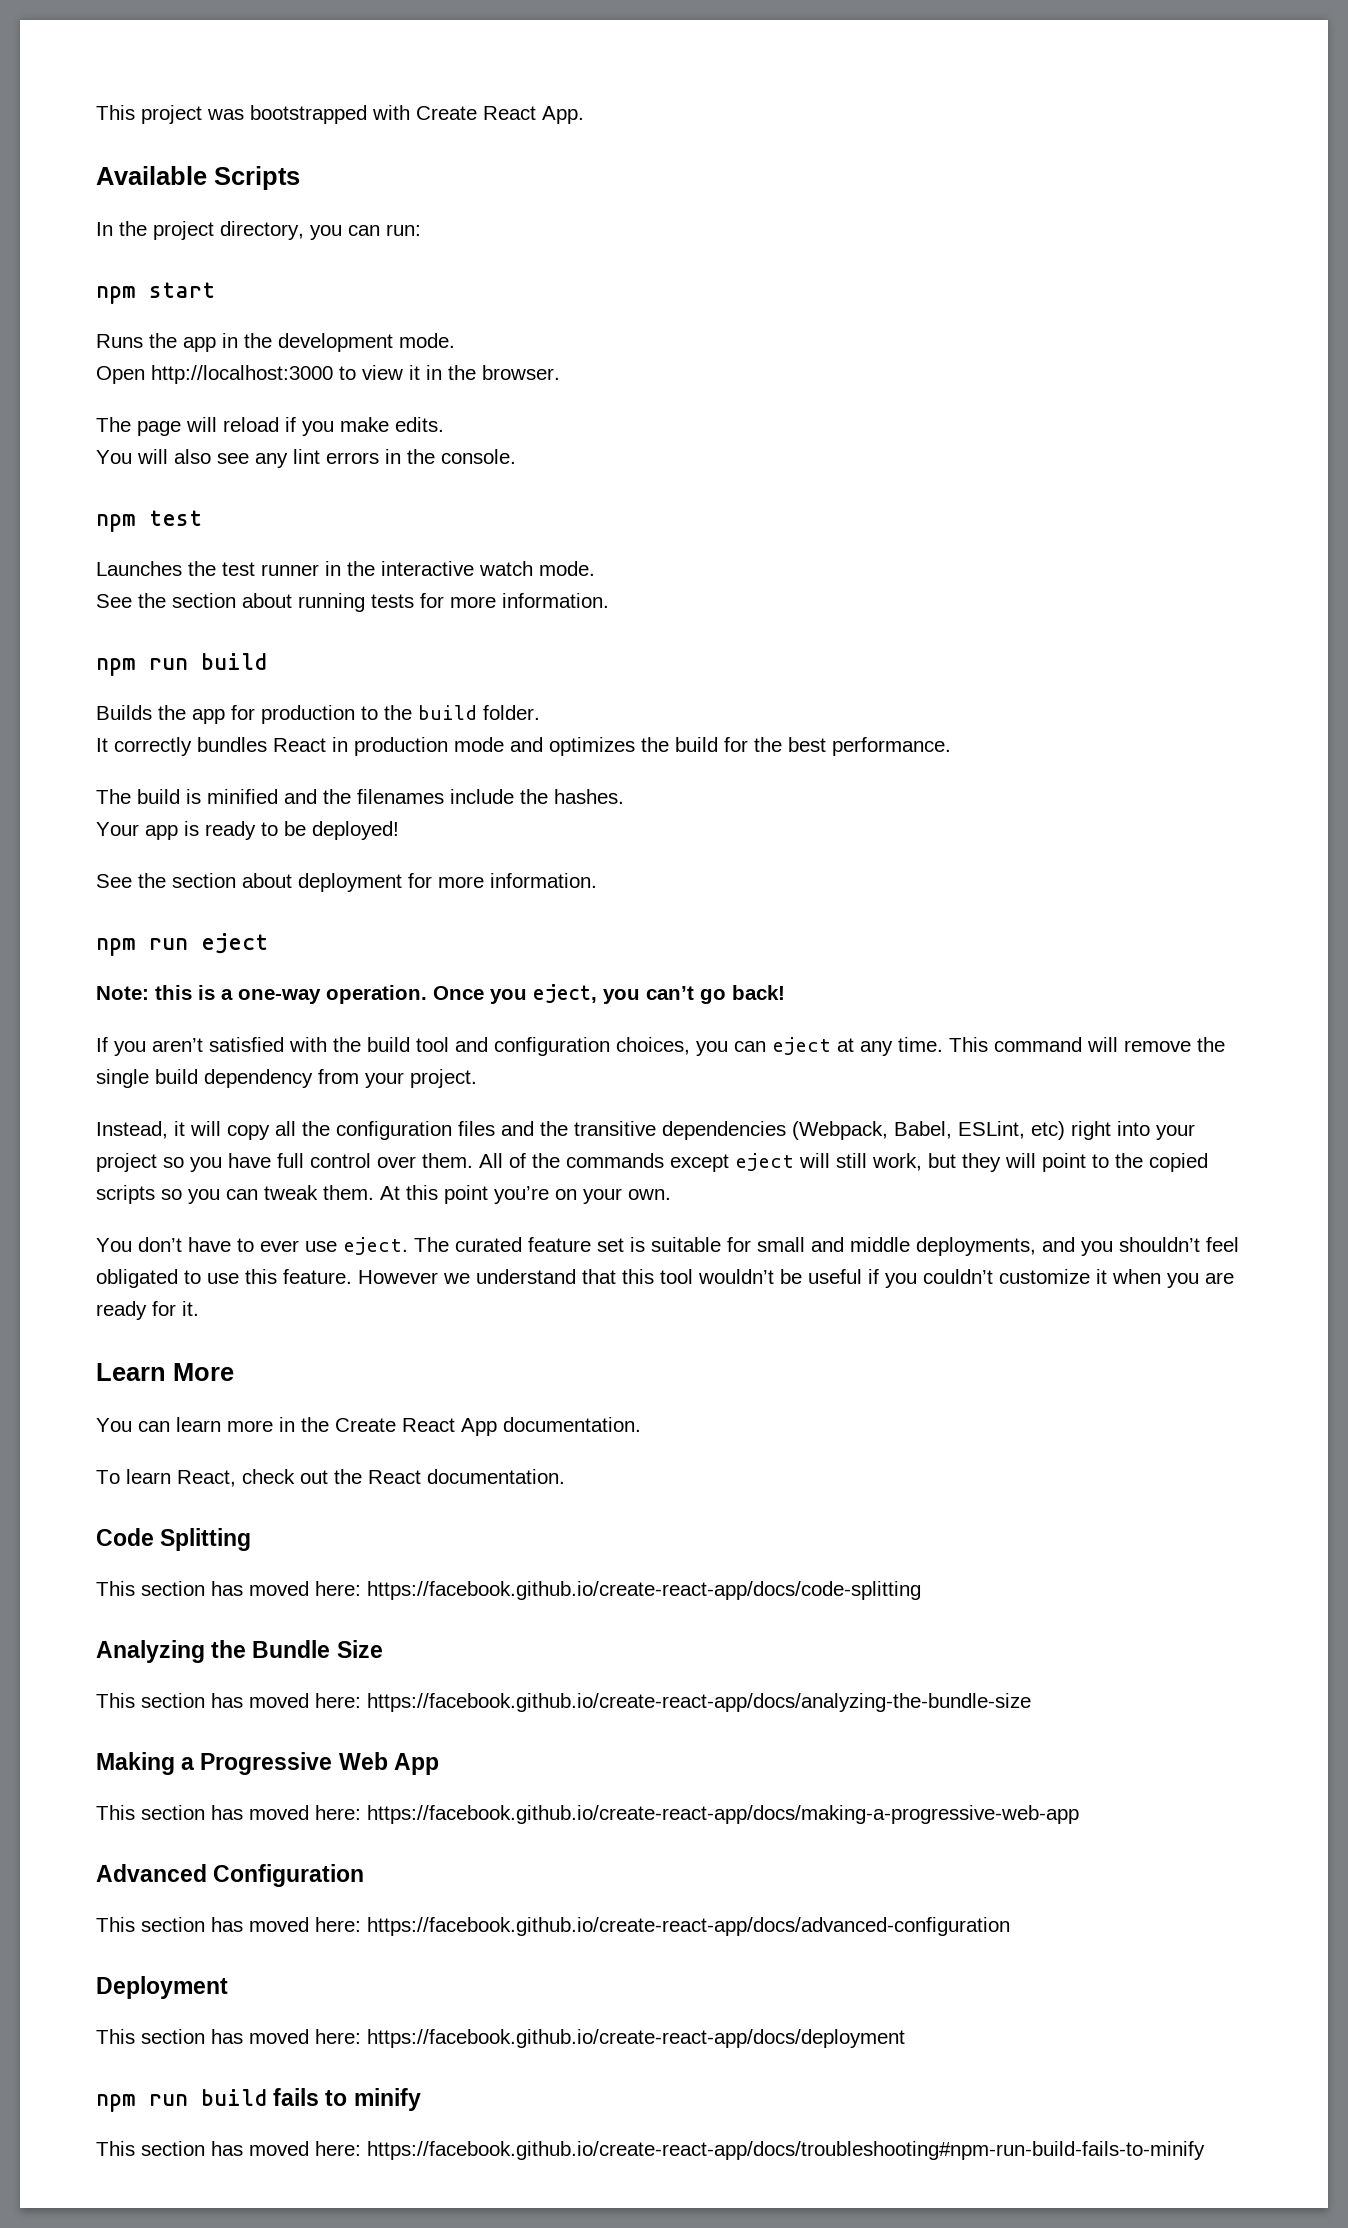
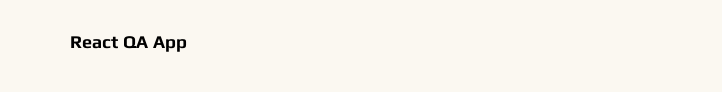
- This project was bootstrapped with Create React App.
- Available Scripts
- In the project directory, you can run:
- npm start
- Runs the app in the development mode.
- Open http://localhost:3000 to view it in the browser.
- The page will reload if you make edits.
- You will also see any lint errors in the console.
- npm test
- Launches the test runner in the interactive watch mode.
- See the section about running tests for more information.
- npm run build
- Builds the app for production to the build folder.
- It correctly bundles React in production mode and optimizes the build for the best performance.
- The build is minified and the filenames include the hashes.
- Your app is ready to be deployed!
- See the section about deployment for more information.
- npm run eject
- Note: this is a one-way operation. Once you eject, you can’t go back!
- If you aren’t satisfied with the build tool and configuration choices, you can eject at any time. This command will remove the single build dependency from your project.
- Instead, it will copy all the configuration files and the transitive dependencies (Webpack, Babel, ESLint, etc) right into your project so you have full control over them. All of the commands except eject will still work, but they will point to the copied scripts so you can tweak them. At this point you’re on your own.
- You don’t have to ever use eject. The curated feature set is suitable for small and middle deployments, and you shouldn’t feel obligated to use this feature. However we understand that this tool wouldn’t be useful if you couldn’t customize it when you are ready for it.
- Learn More
- You can learn more in the Create React App documentation.
- To learn React, check out the React documentation.
- Code Splitting
- This section has moved here: https://facebook.github.io/create-react-app/docs/code-splitting
- Analyzing the Bundle Size
- This section has moved here: https://facebook.github.io/create-react-app/docs/analyzing-the-bundle-size
- Making a Progressive Web App
- This section has moved here: https://facebook.github.io/create-react-app/docs/making-a-progressive-web-app
- Advanced Configuration
- This section has moved here: https://facebook.github.io/create-react-app/docs/advanced-configuration
- Deployment
- This section has moved here: https://facebook.github.io/create-react-app/docs/deployment
- npm run build fails to minify
- This section has moved here: https://facebook.github.io/create-react-app/docs/troubleshooting#npm-run-build-fails-to-minify
+ React QA App

